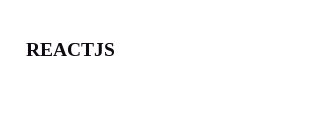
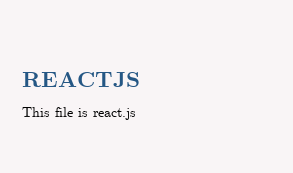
+ This file is react.js

